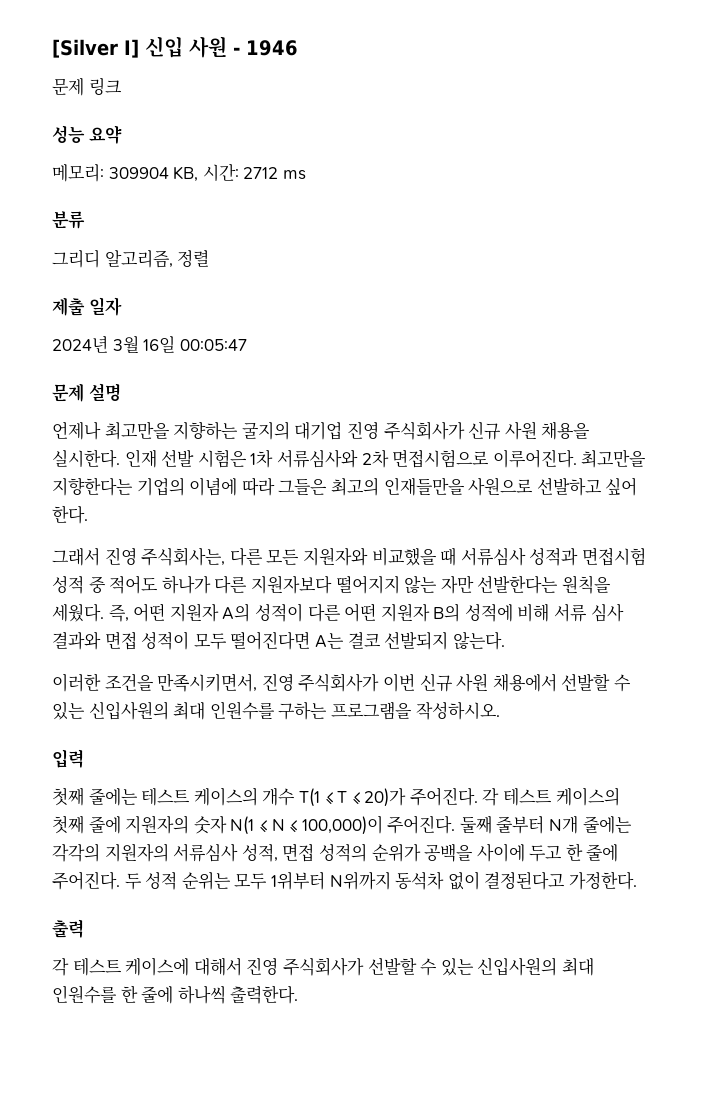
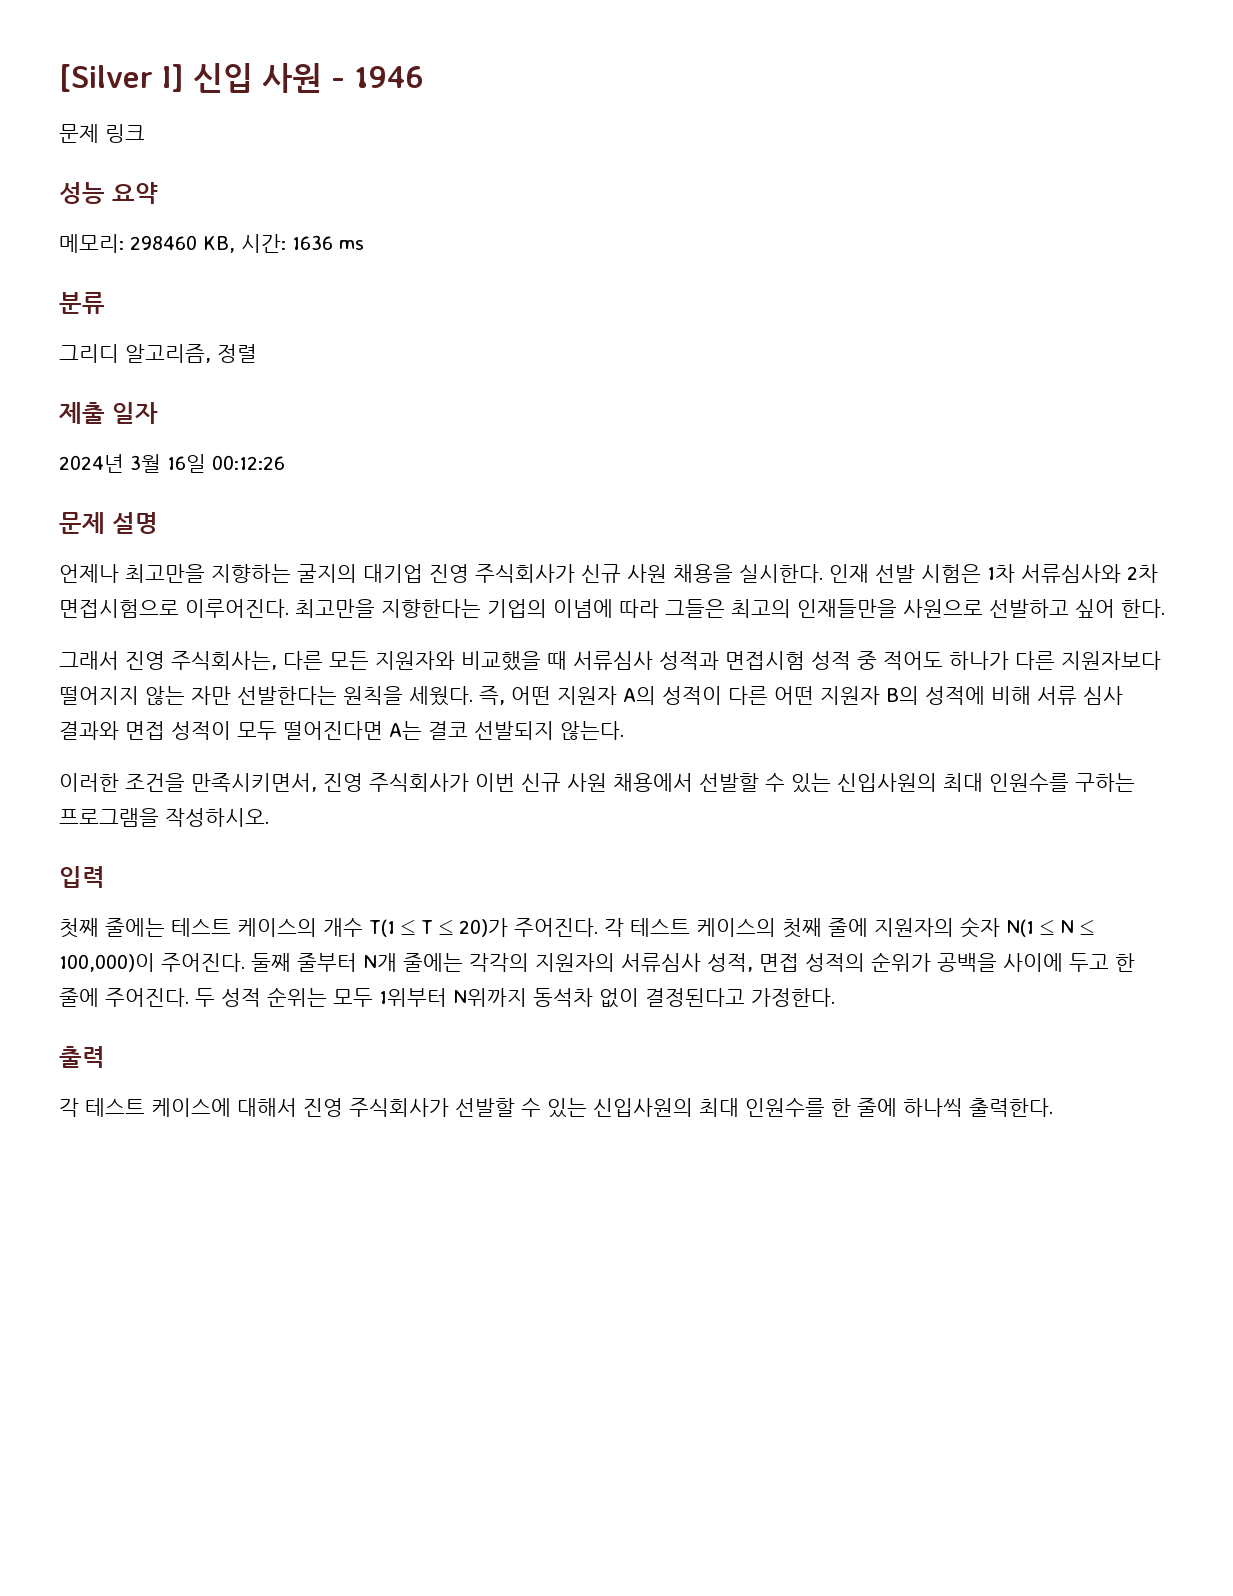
- 메모리: 309904 KB, 시간: 2712 ms
+ 메모리: 298460 KB, 시간: 1636 ms
- 2024년 3월 16일 00:05:47
+ 2024년 3월 16일 00:12:26

